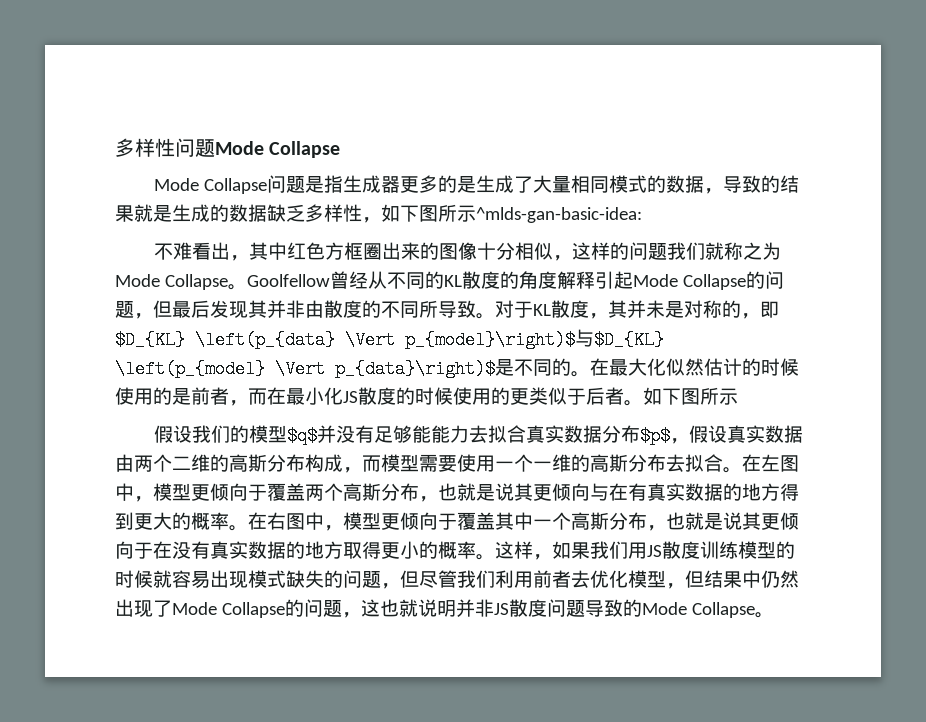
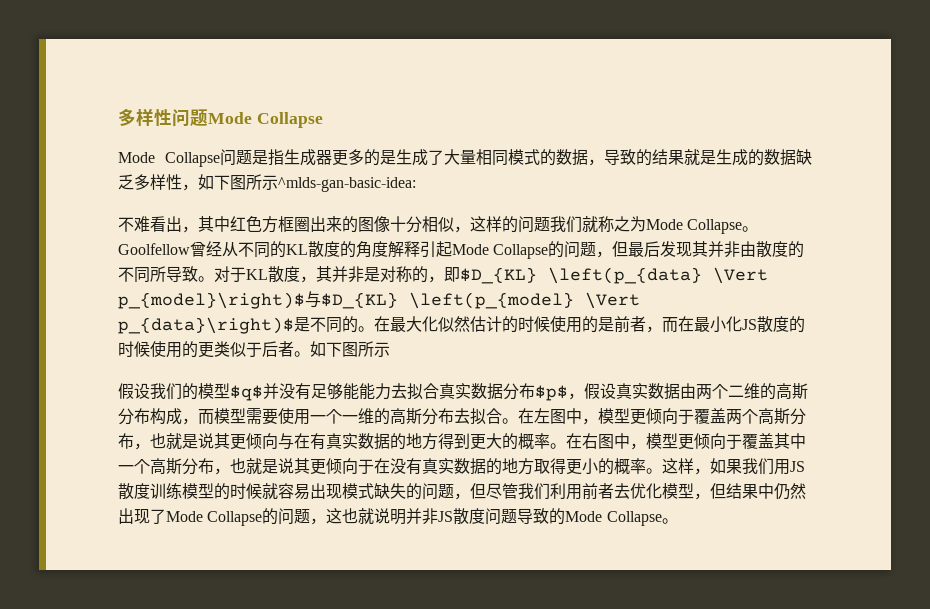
- 对于KL散度，其并未是对称的，即$D_{KL} \left(p_{data} \Vert p_{model}\right)$与$D_{KL} \left(p_{model} \Vert p_{data}\right)$是不同的。
+ 对于KL散度，其并非是对称的，即$D_{KL} \left(p_{data} \Vert p_{model}\right)$与$D_{KL} \left(p_{model} \Vert p_{data}\right)$是不同的。

